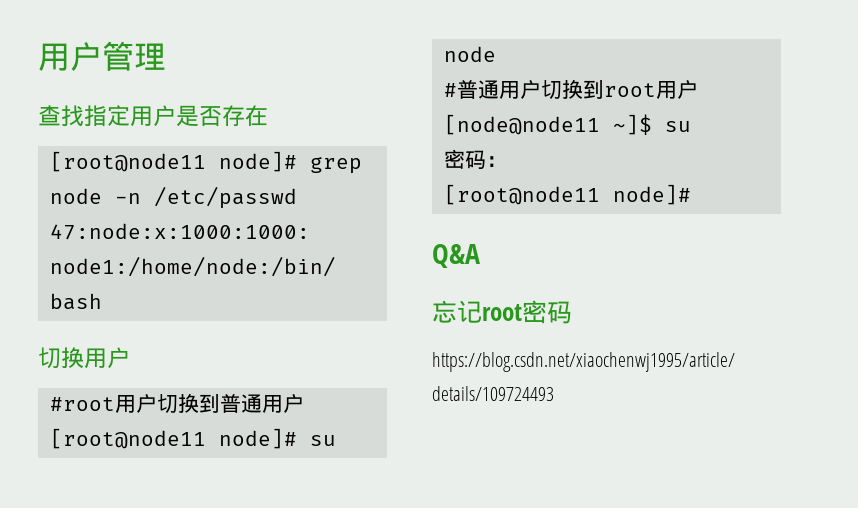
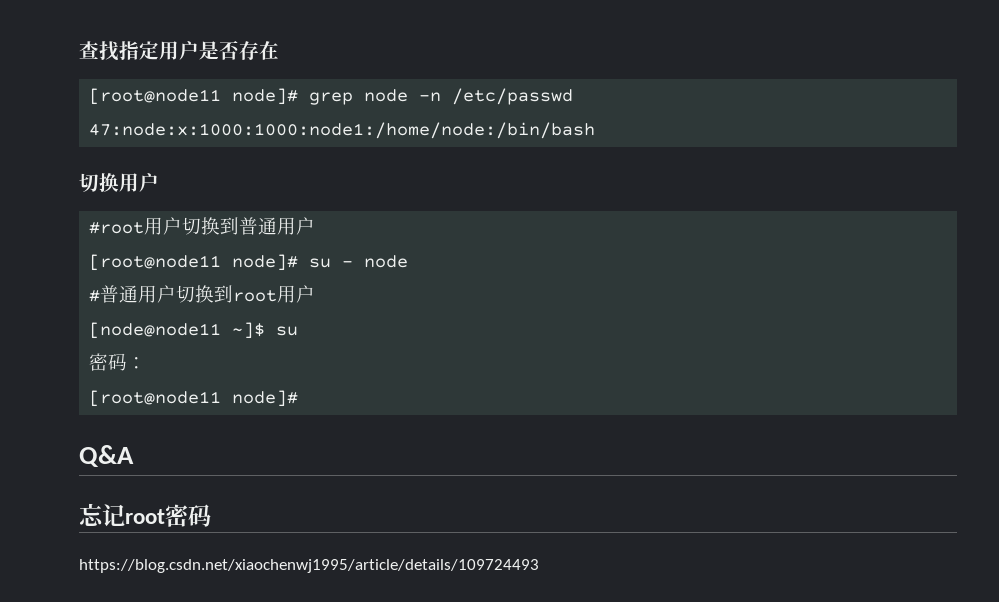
- 用户管理
- [root@node11 node]# su node
+ [root@node11 node]# su - node

